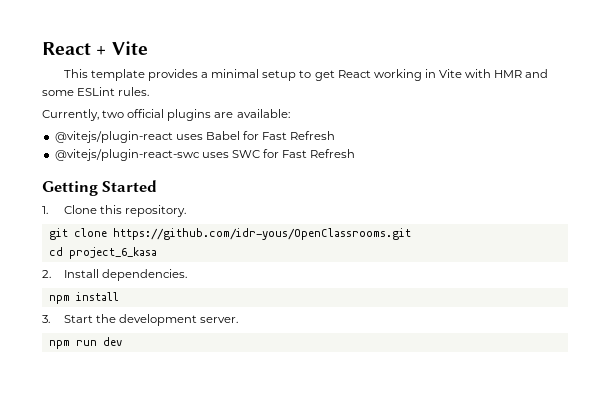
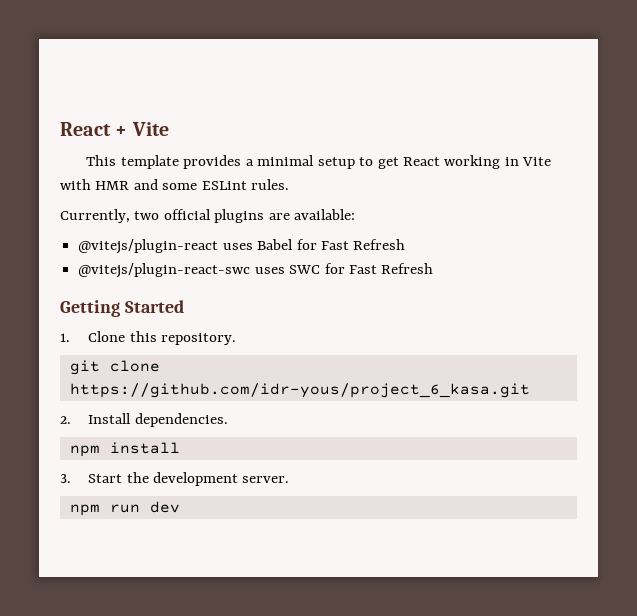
- git clone https://github.com/idr-yous/OpenClassrooms.git
- cd project_6_kasa
+ git clone https://github.com/idr-yous/project_6_kasa.git

